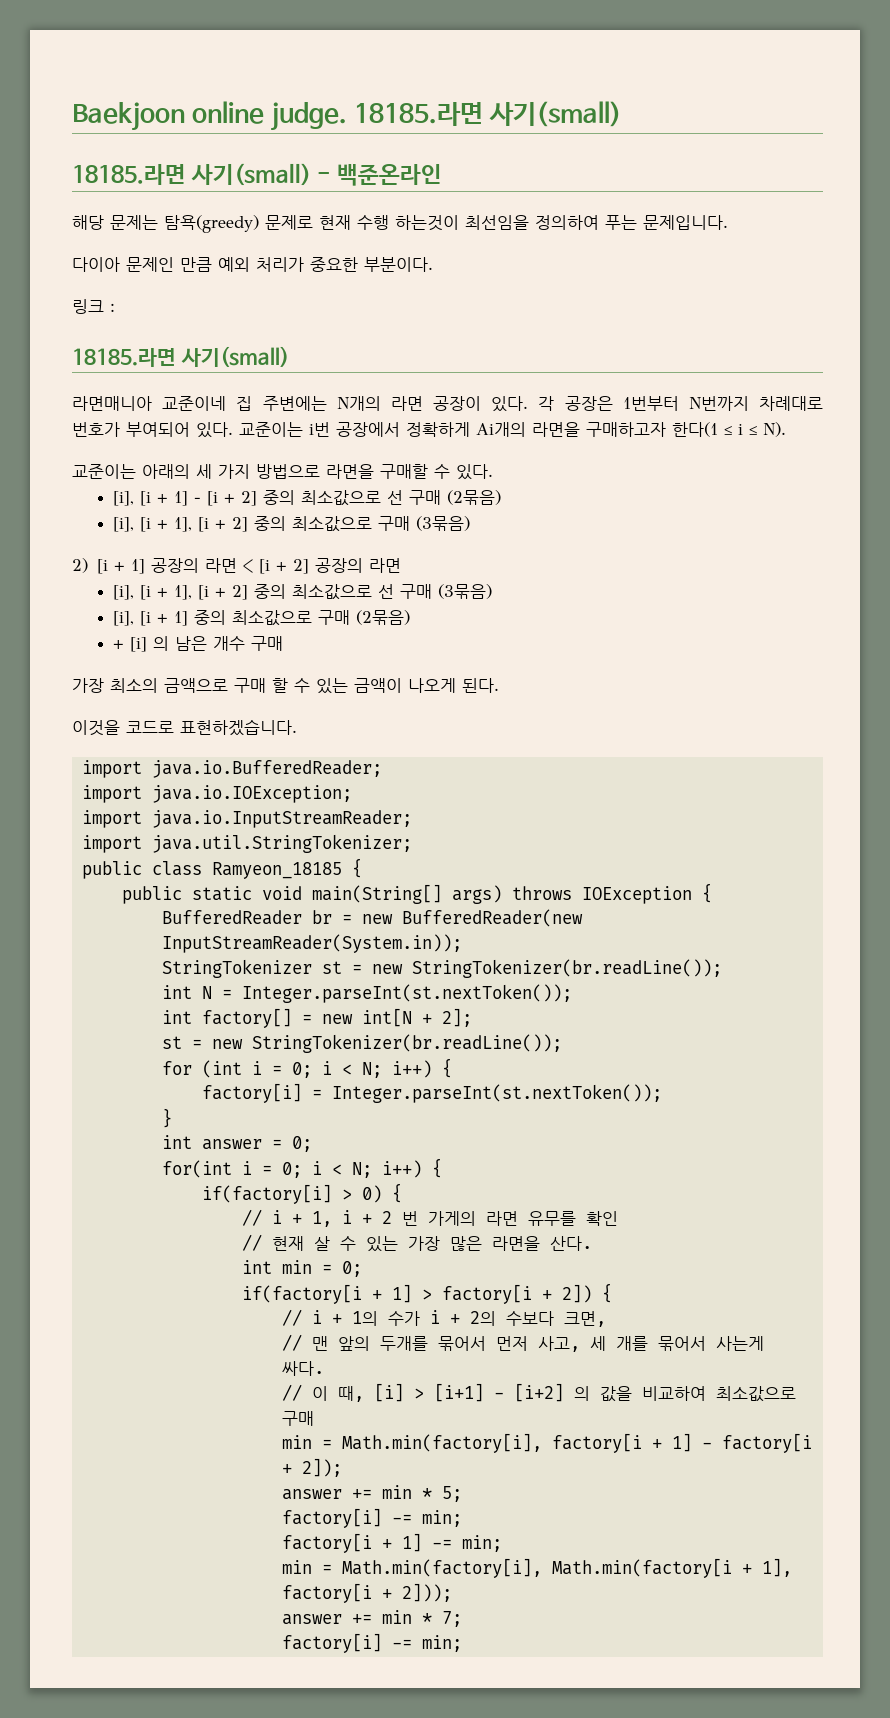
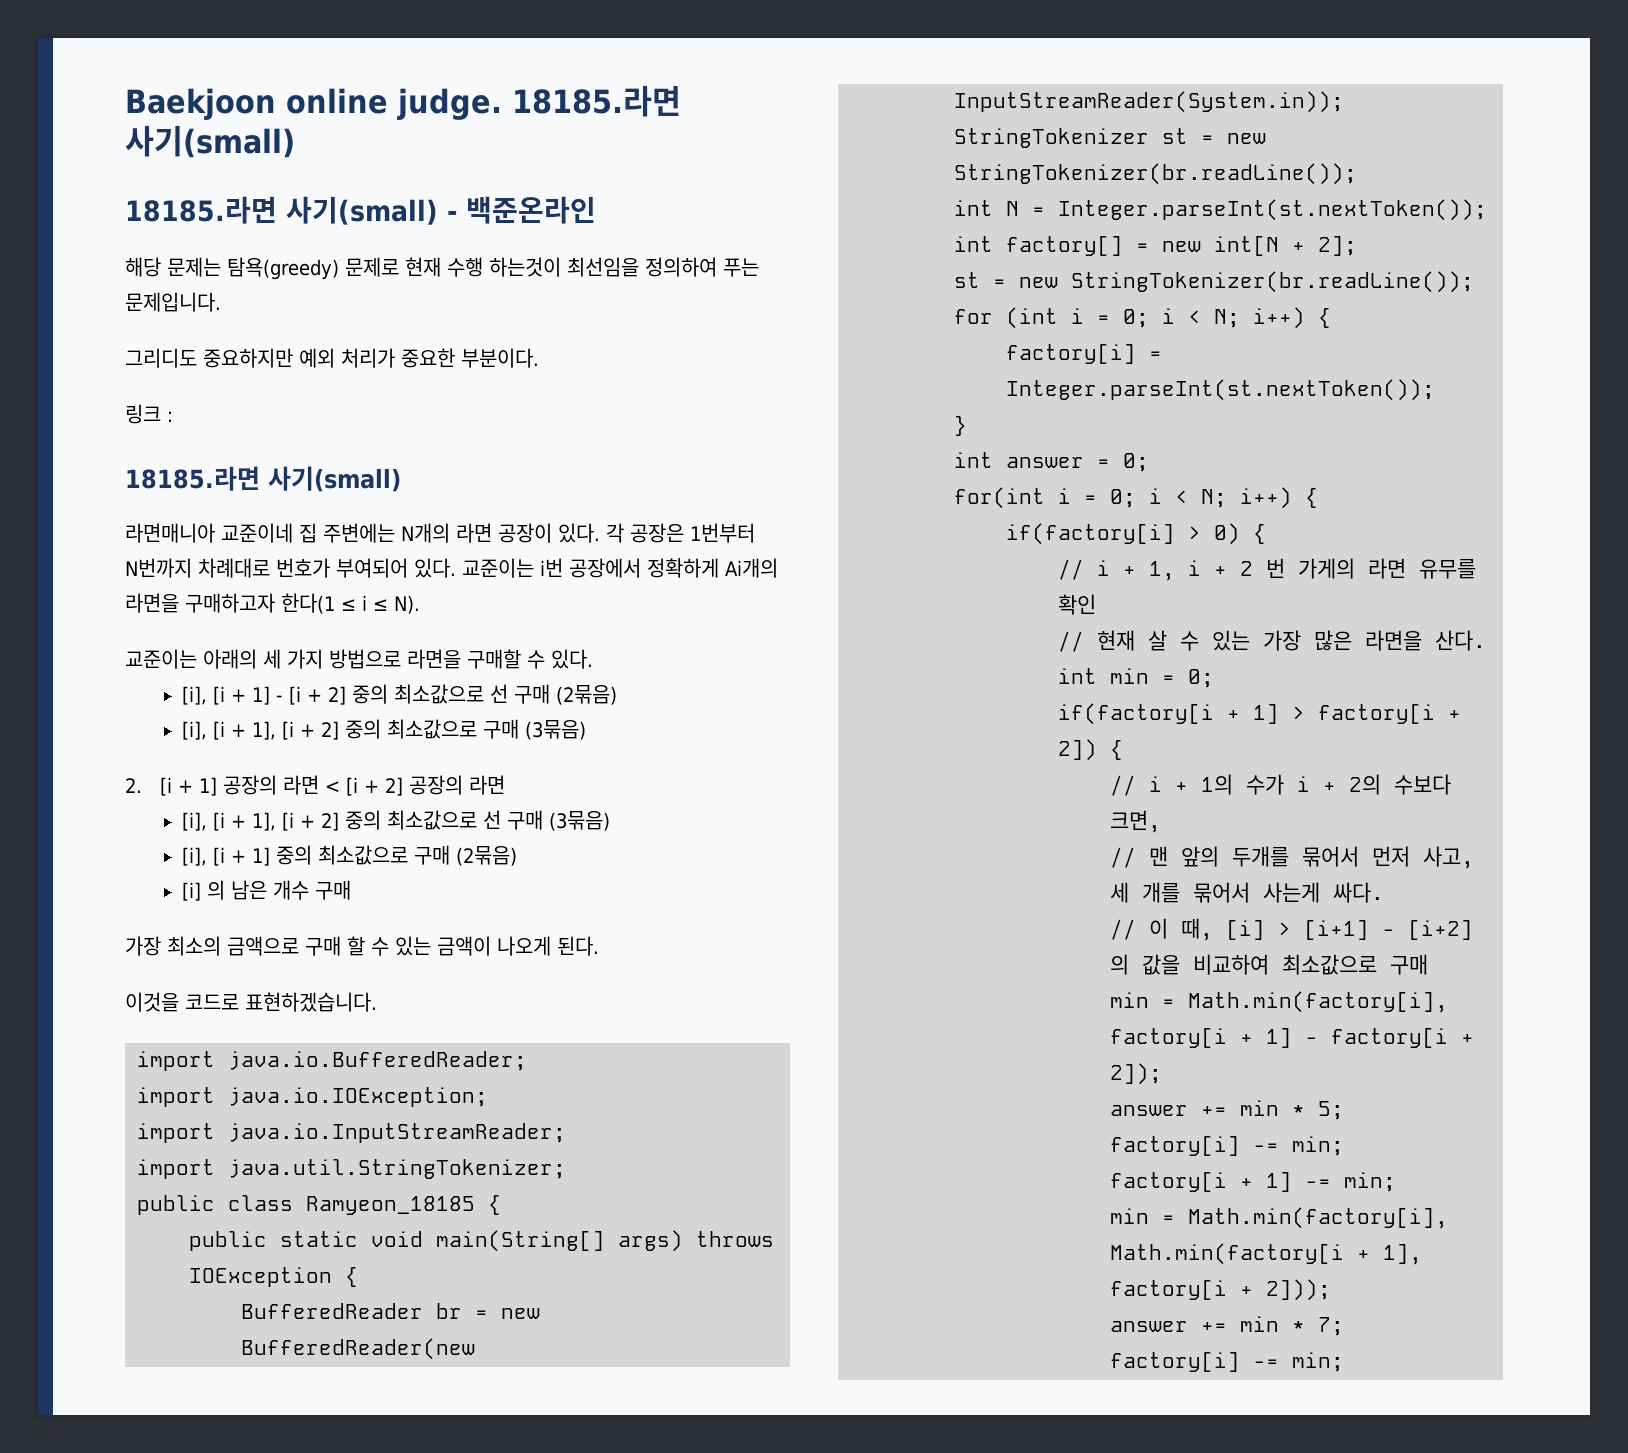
- 다이아 문제인 만큼 예외 처리가 중요한 부분이다.
+ 그리디도 중요하지만 예외 처리가 중요한 부분이다.
- 2) [i + 1] 공장의 라면 < [i + 2] 공장의 라면
+ 2. [i + 1] 공장의 라면 < [i + 2] 공장의 라면
- + [i] 의 남은 개수 구매
+ [i] 의 남은 개수 구매

